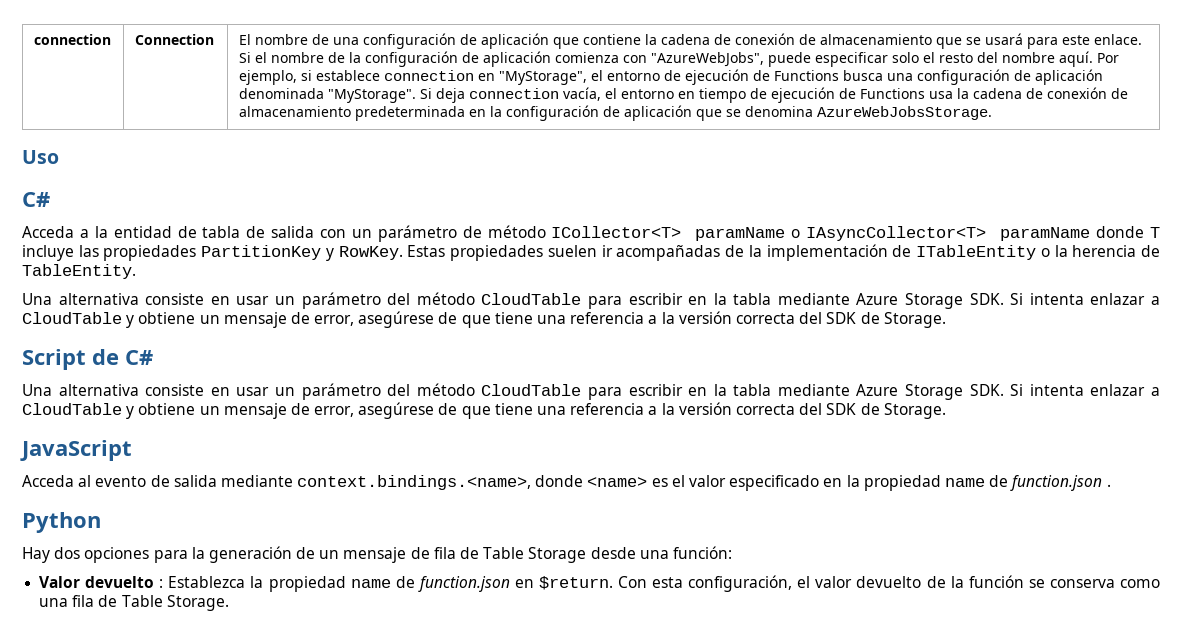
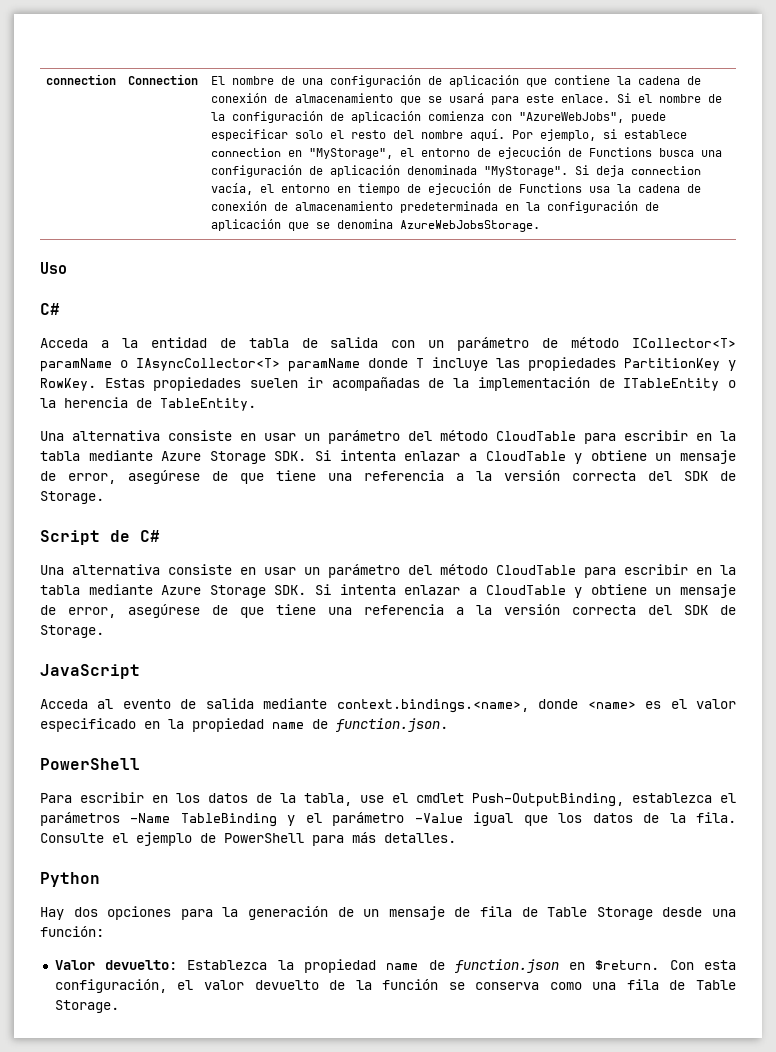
- Acceda al evento de salida mediante context.bindings.<name>, donde <name> es el valor especificado en la propiedad name de function.json .
+ Acceda al evento de salida mediante context.bindings.<name>, donde <name> es el valor especificado en la propiedad name de function.json.
+ PowerShell
+ Para escribir en los datos de la tabla, use el cmdlet Push-OutputBinding, establezca el parámetros -Name TableBinding y el parámetro -Value igual que los datos de la fila. Consulte el ejemplo de PowerShell para más detalles.
- Valor devuelto : Establezca la propiedad name de function.json en $return.
+ Valor devuelto: Establezca la propiedad name de function.json en $return.

